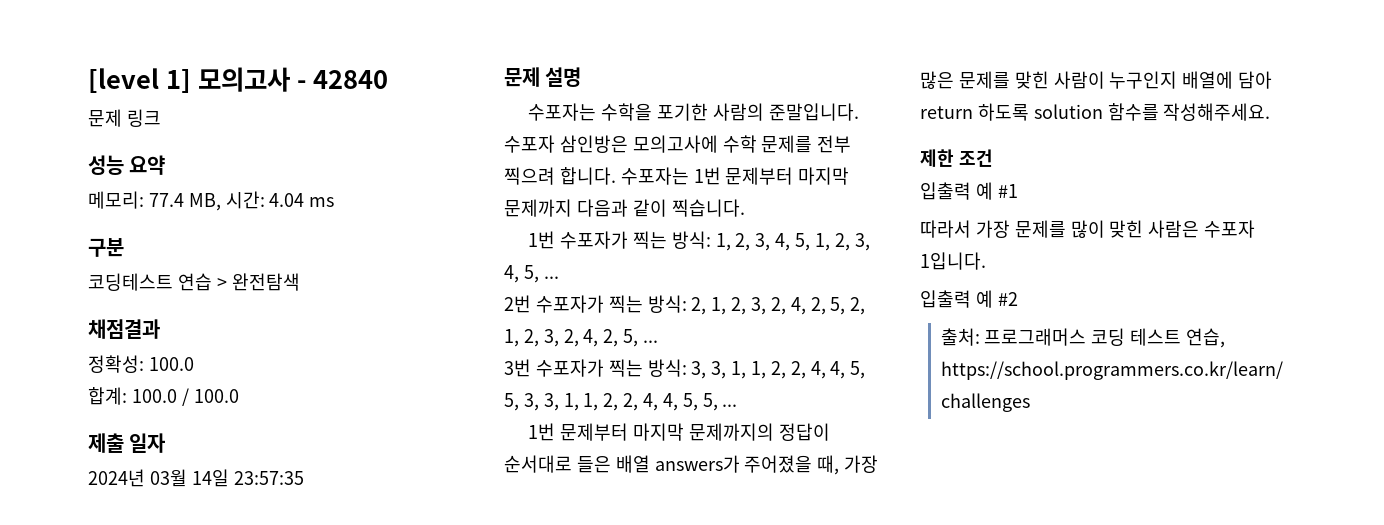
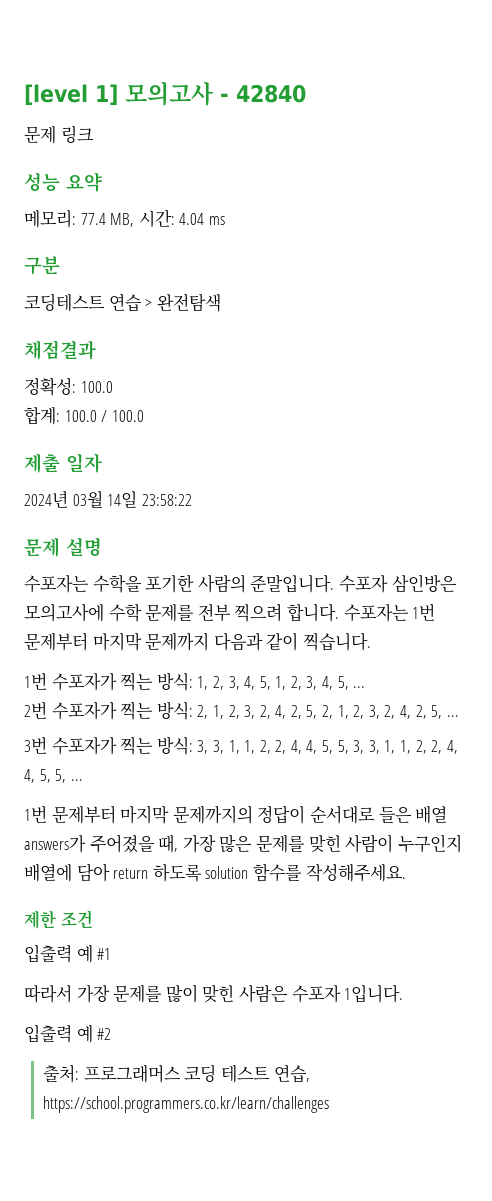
- 2024년 03월 14일 23:57:35
+ 2024년 03월 14일 23:58:22

